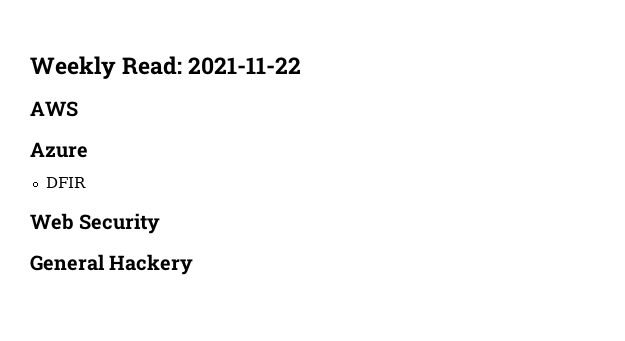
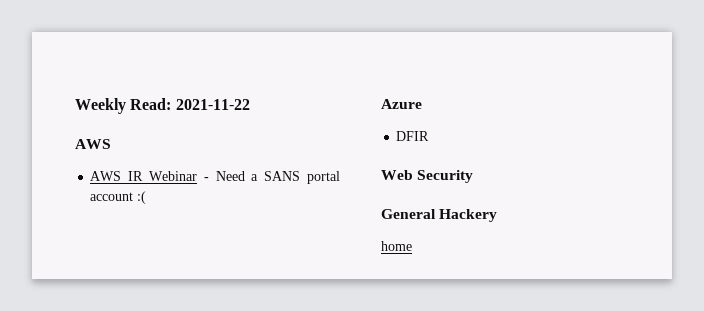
+ AWS IR Webinar - Need a SANS portal account :(
+ home

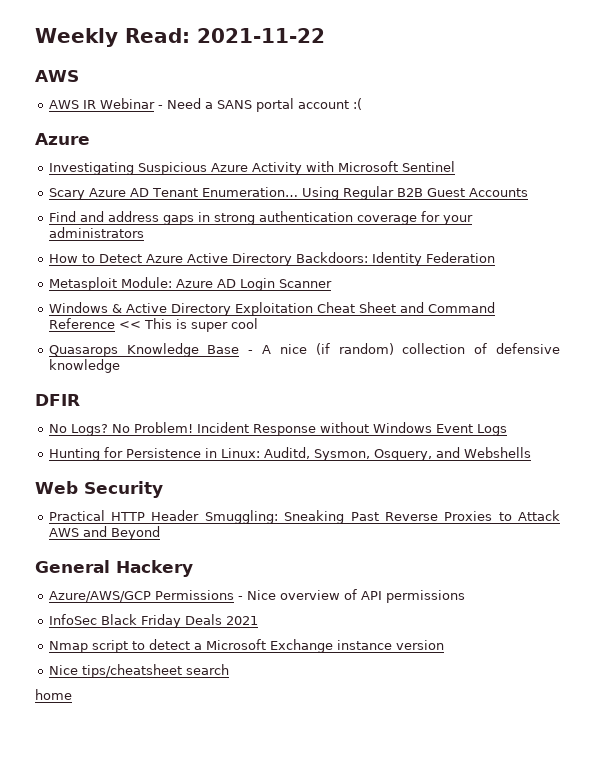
+ Investigating Suspicious Azure Activity with Microsoft Sentinel
+ Scary Azure AD Tenant Enumeration… Using Regular B2B Guest Accounts
+ Find and address gaps in strong authentication coverage for your administrators
+ How to Detect Azure Active Directory Backdoors: Identity Federation
+ Metasploit Module: Azure AD Login Scanner
+ Windows & Active Directory Exploitation Cheat Sheet and Command Reference << This is super cool
+ Quasarops Knowledge Base - A nice (if random) collection of defensive knowledge
  DFIR
+ No Logs? No Problem! Incident Response without Windows Event Logs
+ Hunting for Persistence in Linux: Auditd, Sysmon, Osquery, and Webshells
  Web Security
+ Practical HTTP Header Smuggling: Sneaking Past Reverse Proxies to Attack AWS and Beyond
  General Hackery
+ Azure/AWS/GCP Permissions - Nice overview of API permissions
+ InfoSec Black Friday Deals 2021
+ Nmap script to detect a Microsoft Exchange instance version
+ Nice tips/cheatsheet search

